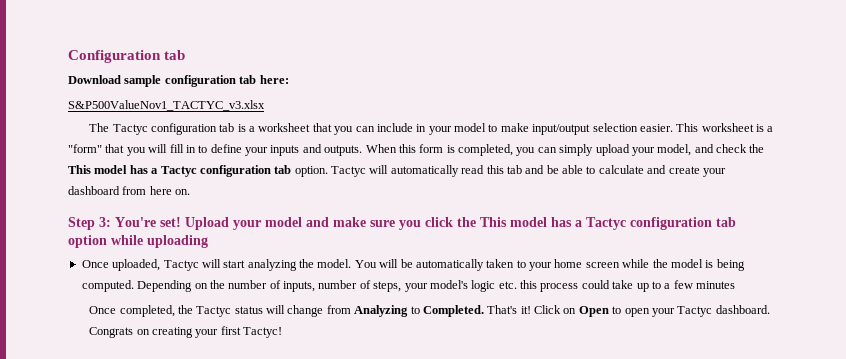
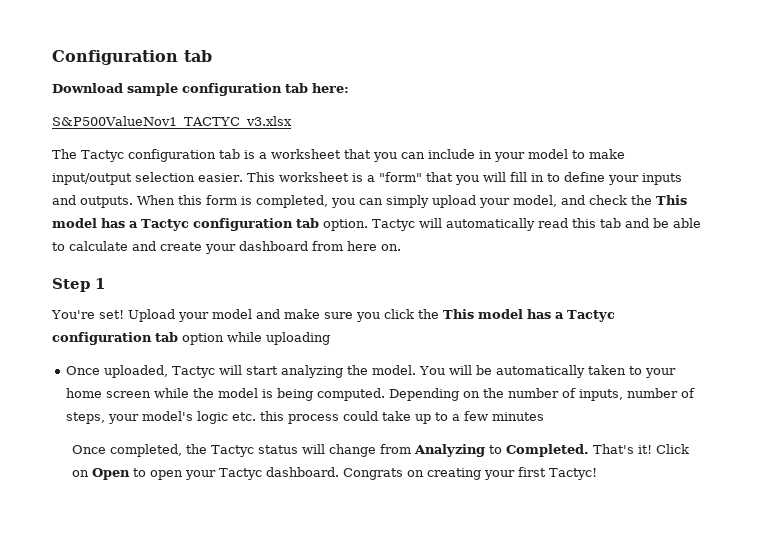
- Step 3: You're set!
+ Step 1
+ You're set!

